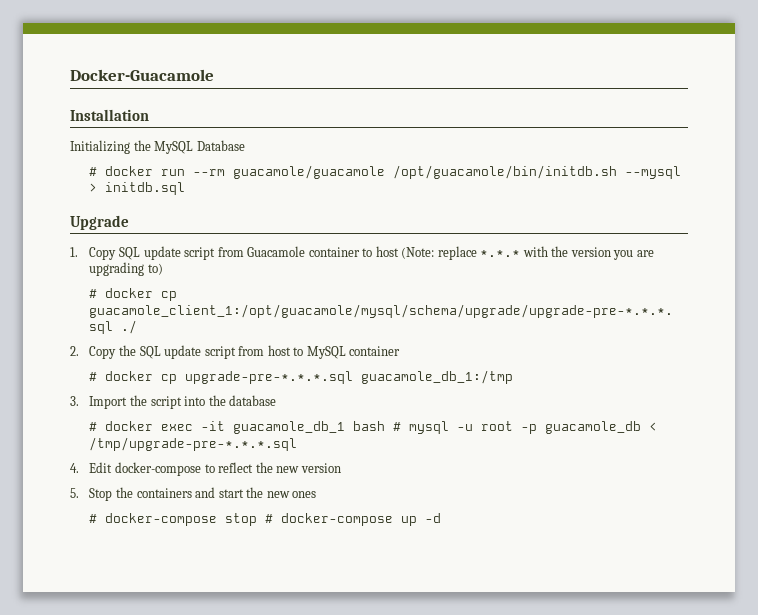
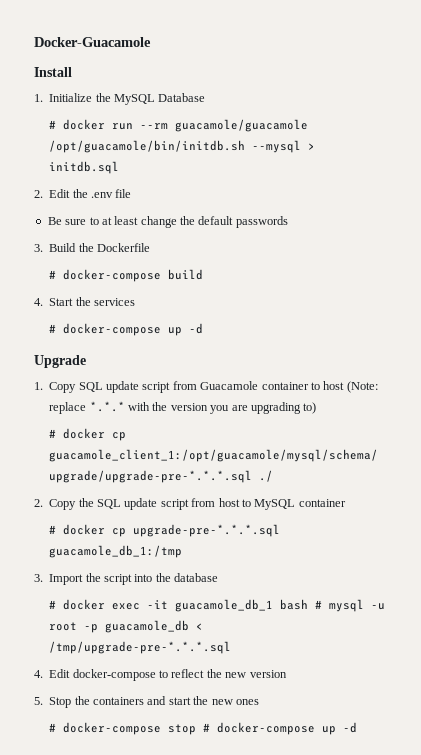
- Installation
- Initializing the MySQL Database
+ Install
+ 1. Initialize the MySQL Database
+ 2. Edit the .env file
+ Be sure to at least change the default passwords
+ 3. Build the Dockerfile
+ # docker-compose build
+ 4. Start the services
+ # docker-compose up -d

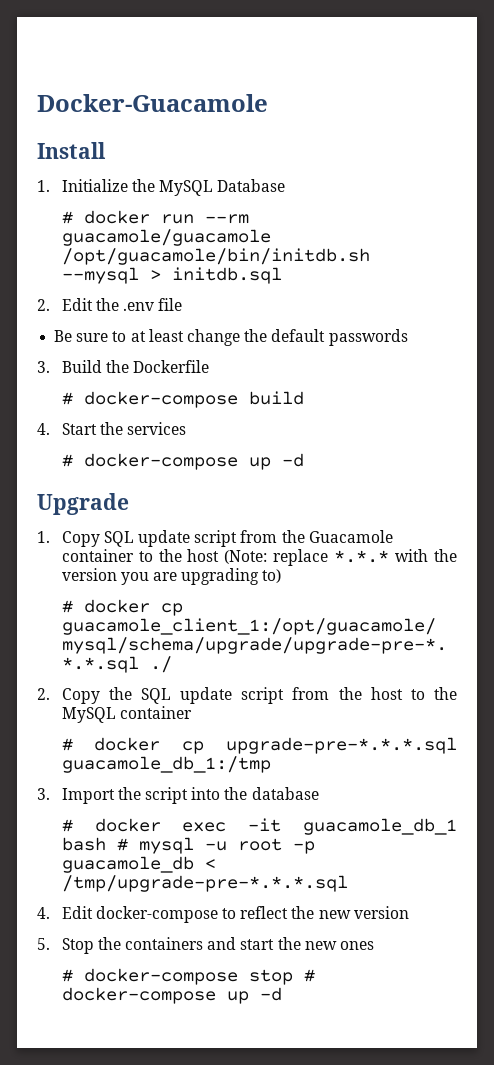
- 1. Copy SQL update script from Guacamole container to host (Note: replace *.*.* with the version you are upgrading to)
+ 1. Copy SQL update script from the Guacamole container to the host (Note: replace *.*.* with the version you are upgrading to)
- 2. Copy the SQL update script from host to MySQL container
+ 2. Copy the SQL update script from the host to the MySQL container

